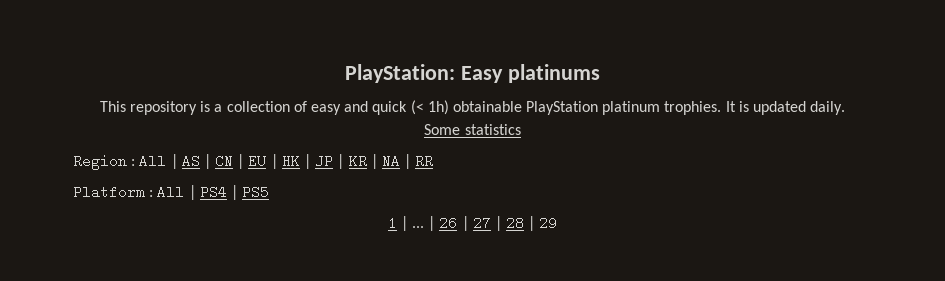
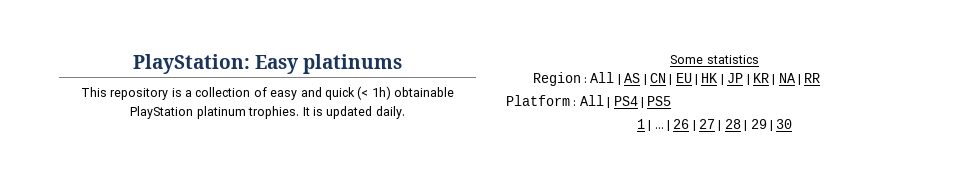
- | 26 | 27 | 28 | 29
+ | 26 | 27 | 28 | 29 | 30

